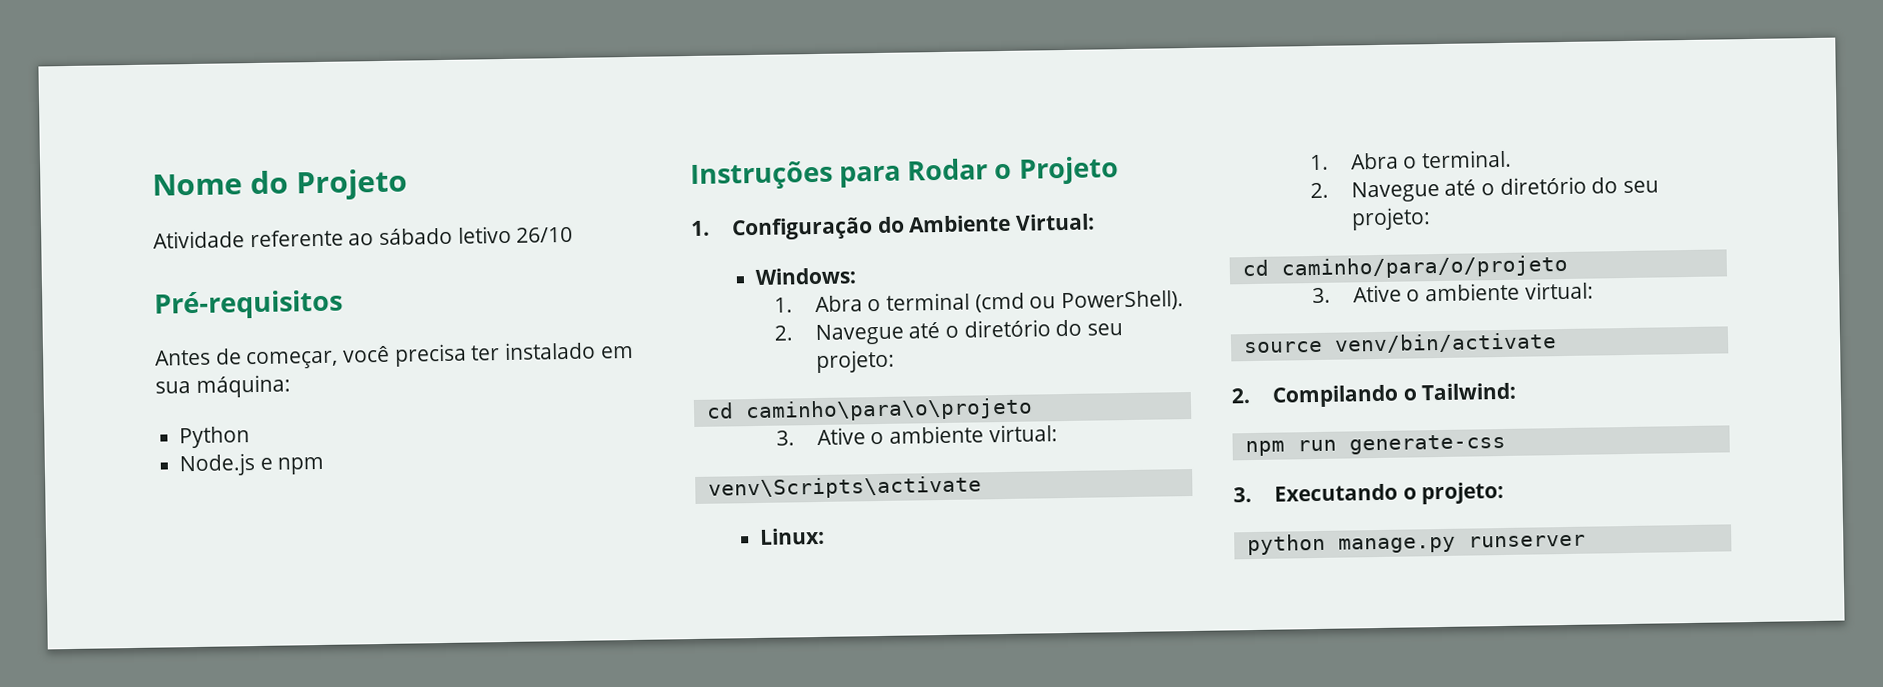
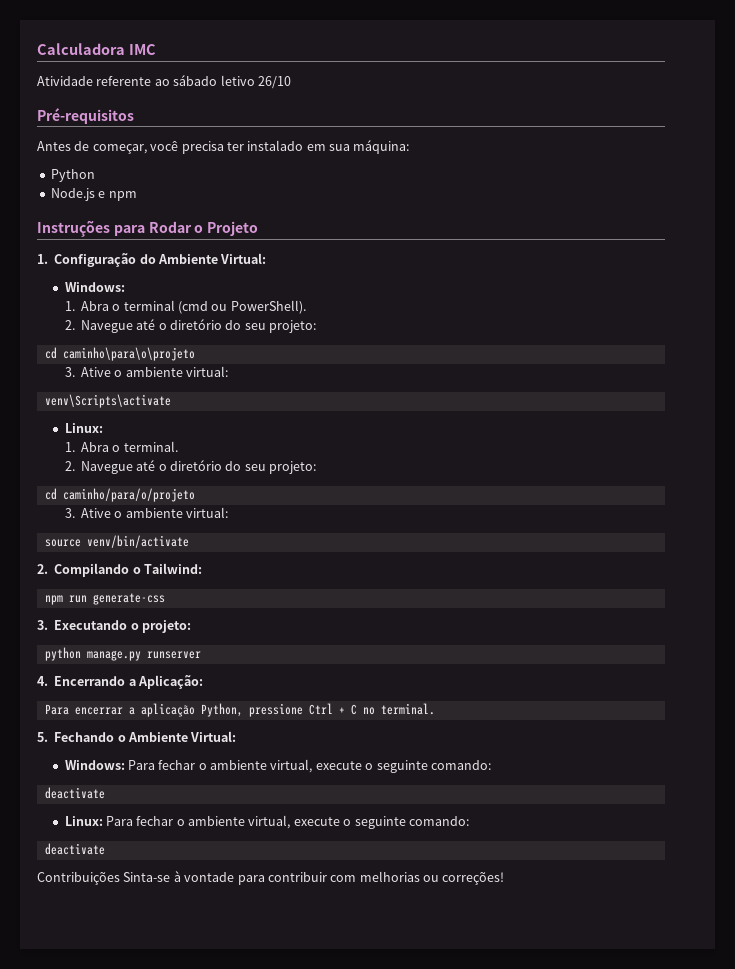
- Nome do Projeto
+ Calculadora IMC
+ 4. Encerrando a Aplicação:
+ Para encerrar a aplicação Python, pressione Ctrl + C no terminal.
+ 5. Fechando o Ambiente Virtual:
+ Windows: Para fechar o ambiente virtual, execute o seguinte comando:
+ deactivate
+ Linux: Para fechar o ambiente virtual, execute o seguinte comando:
+ deactivate
+ Contribuições Sinta-se à vontade para contribuir com melhorias ou correções!

